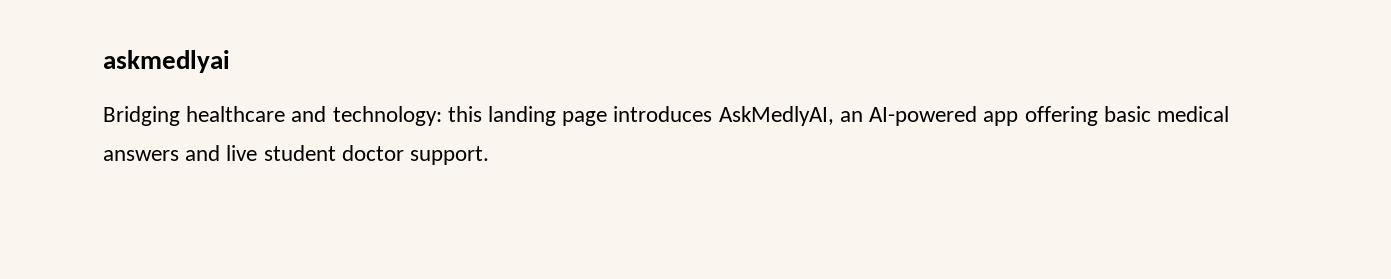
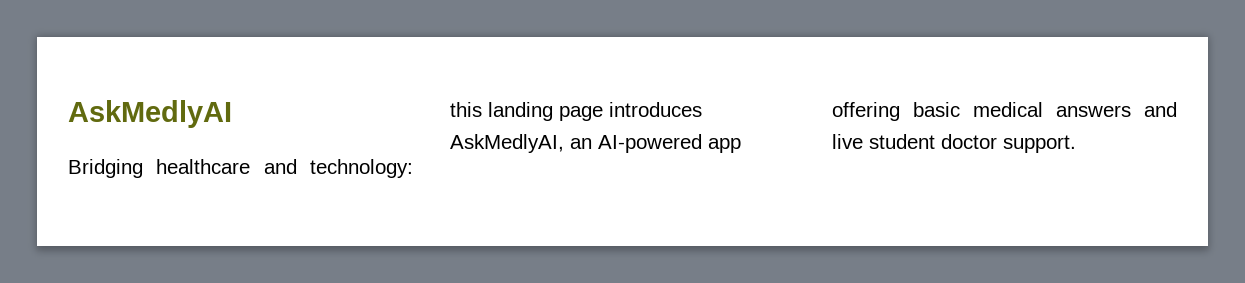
- askmedlyai
+ AskMedlyAI

